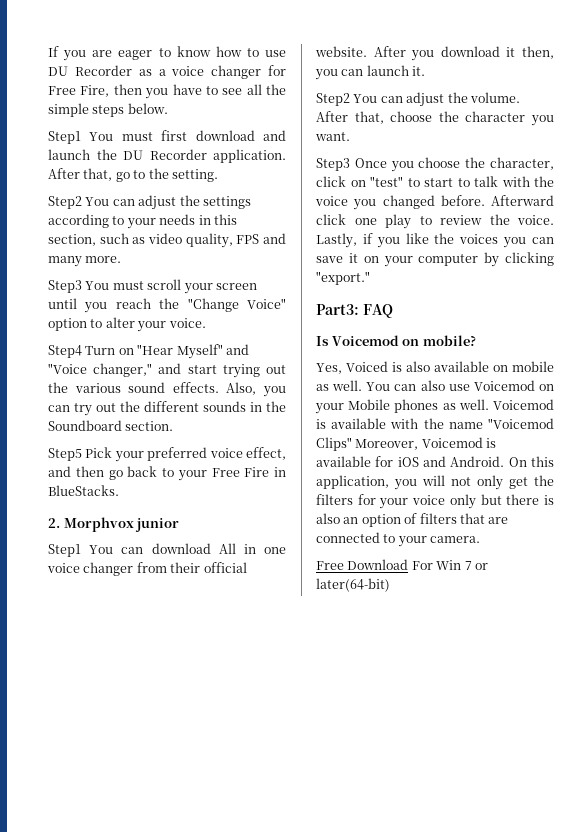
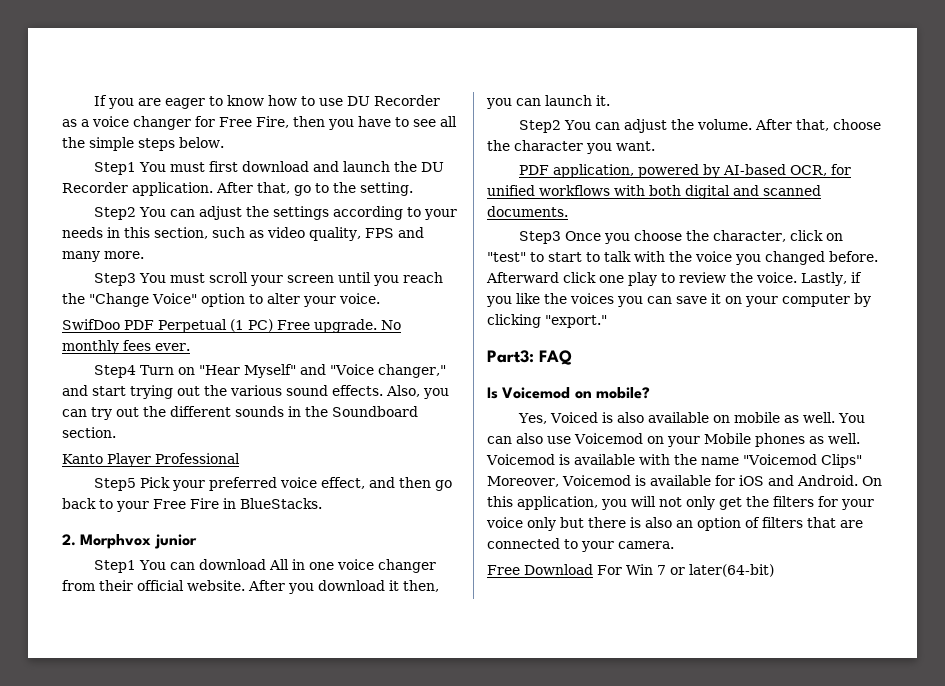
+ SwifDoo PDF Perpetual (1 PC) Free upgrade. No monthly fees ever.
+ Kanto Player Professional
+ PDF application, powered by AI-based OCR, for unified workflows with both digital and scanned documents.

